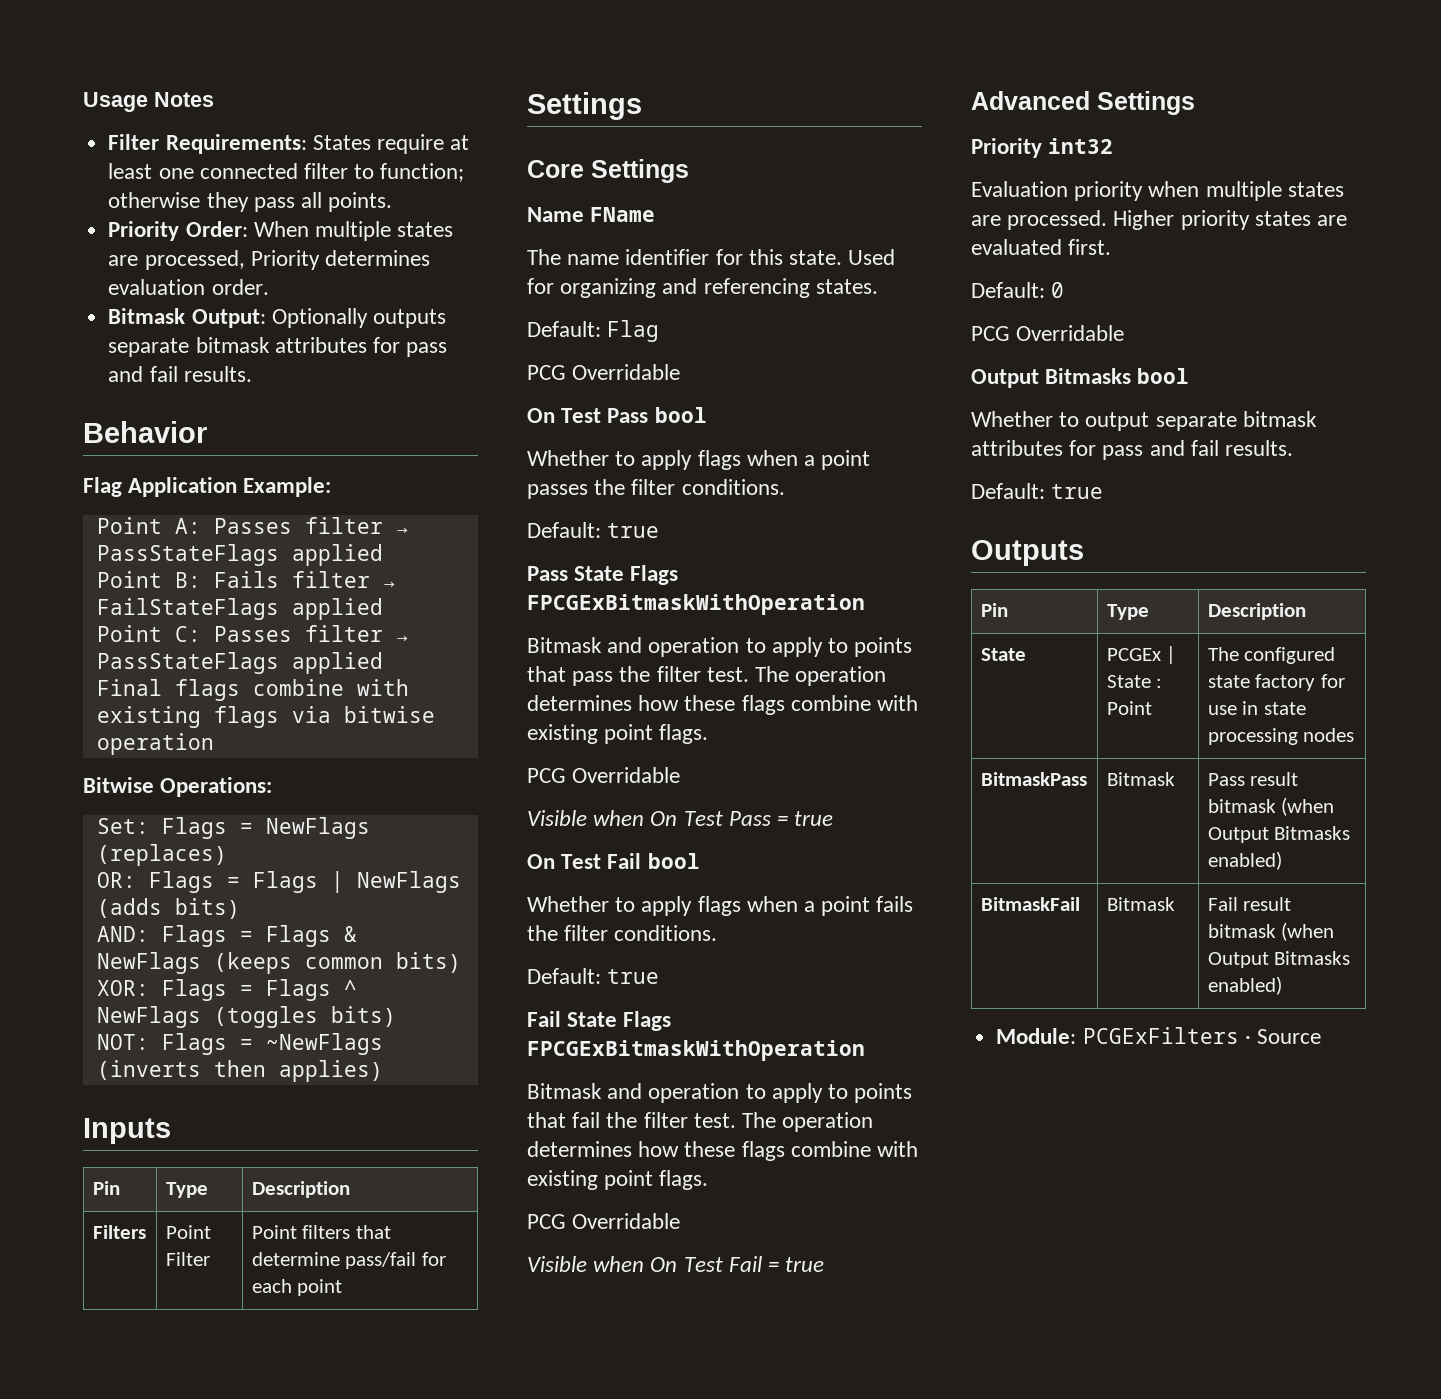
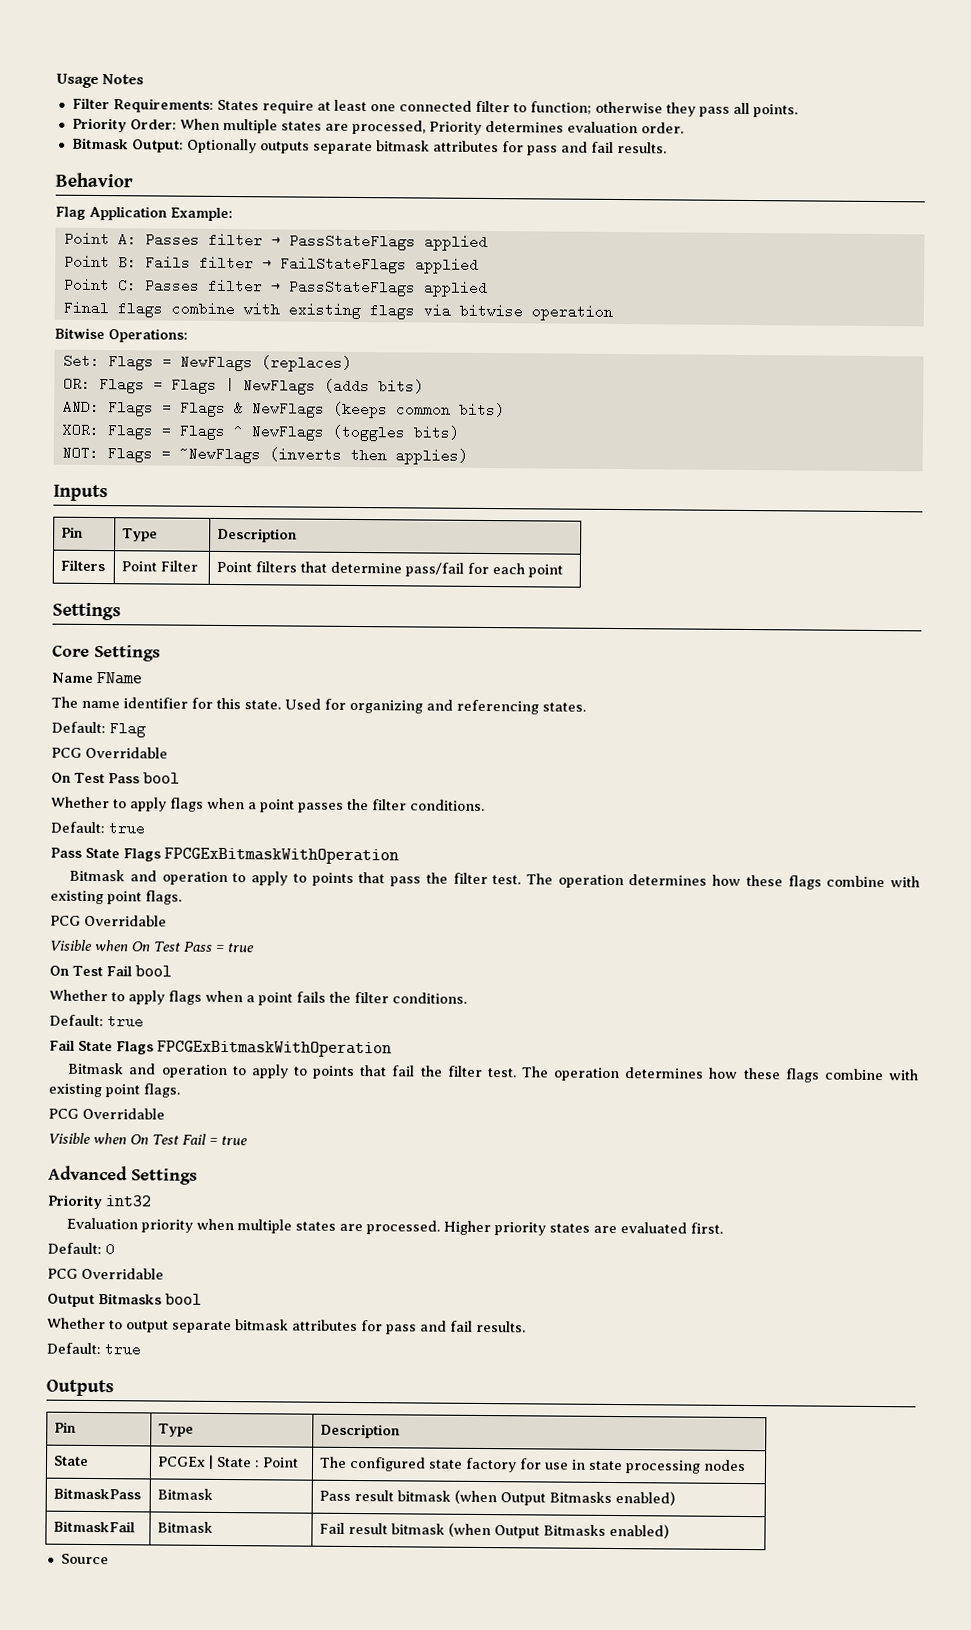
- Module: PCGExFilters · Source
+ Source

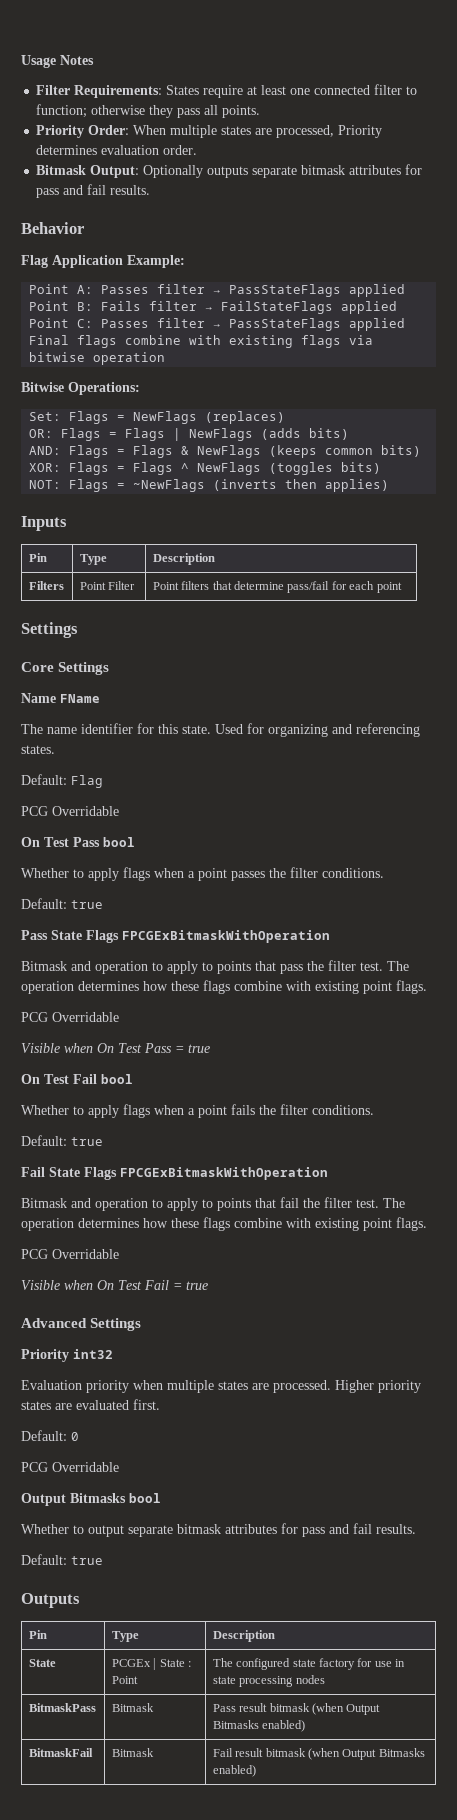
- Source

